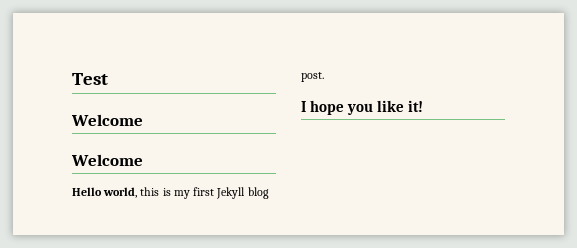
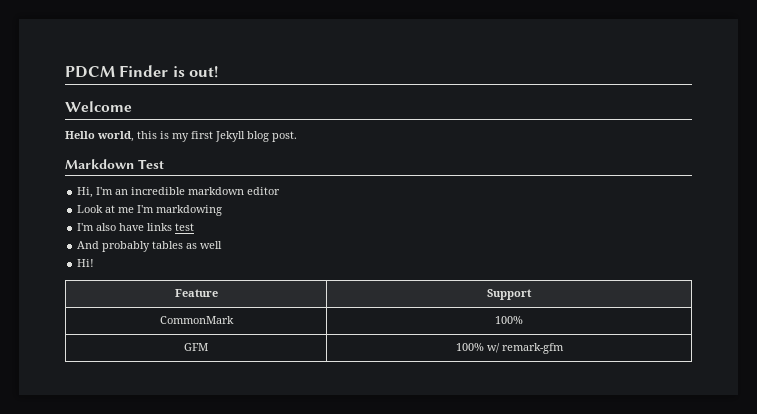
- Test
- Welcome
+ PDCM Finder is out!
- I hope you like it!
+ Markdown Test
+ Hi, I'm an incredible markdown editor
+ Look at me I'm markdowing
+ I'm also have links test
+ And probably tables as well
+ Hi!
+ Feature | Support
+ CommonMark | 100%
+ GFM | 100% w/ remark-gfm

